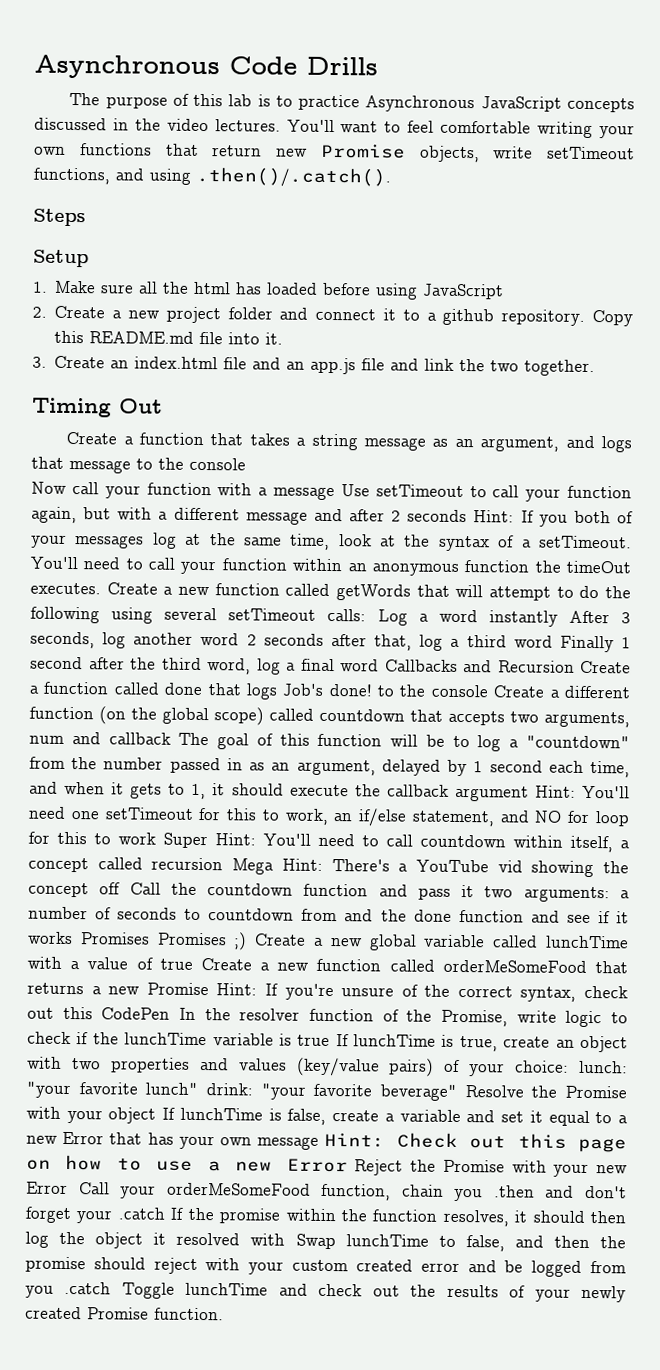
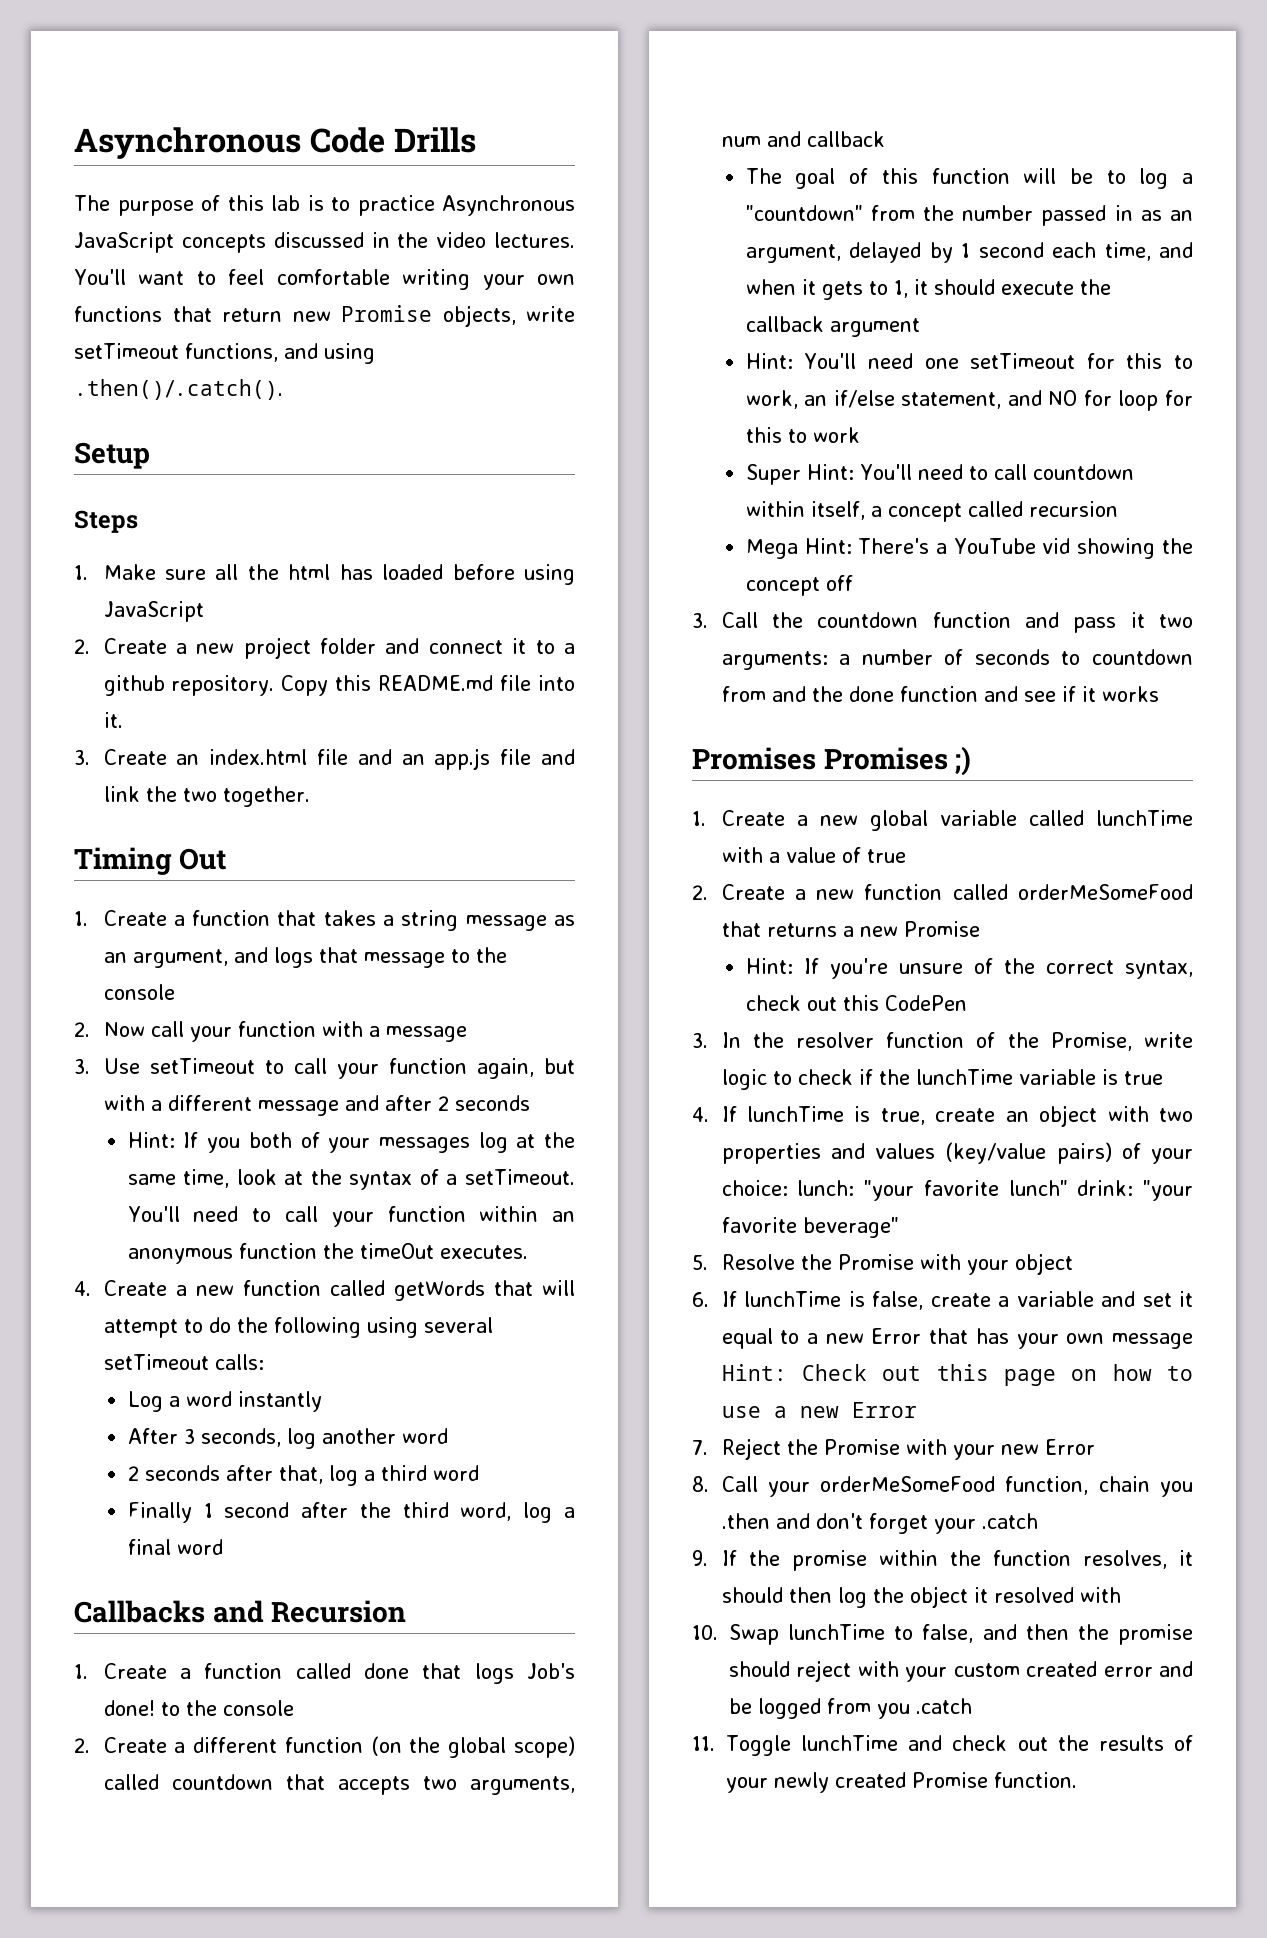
+ Setup
- Setup
- Create a function that takes a string message as an argument, and logs that message to the console
+ 1. Create a function that takes a string message as an argument, and logs that message to the console
- Now call your function with a message Use setTimeout to call your function again, but with a different message and after 2 seconds Hint: If you both of your messages log at the same time, look at the syntax of a setTimeout.
+ 2. Now call your function with a message
+ 3. Use setTimeout to call your function again, but with a different message and after 2 seconds
+ Hint: If you both of your messages log at the same time, look at the syntax of a setTimeout.
- You'll need to call your function within an anonymous function the timeOut executes. Create a new function called getWords that will attempt to do the following using several setTimeout calls: Log a word instantly After 3 seconds, log another word 2 seconds after that, log a third word Finally 1 second after the third word, log a final word Callbacks and Recursion Create a function called done that logs Job's done! to the console Create a different function (on the global scope) called countdown that accepts two arguments, num and callback The goal of this function will be to log a "countdown" from the number passed in as an argument, delayed by 1 second each time, and when it gets to 1, it should execute the callback argument Hint:
+ You'll need to call your function within an anonymous function the timeOut executes.
+ 4. Create a new function called getWords that will attempt to do the following using several setTimeout calls:
+ Log a word instantly
+ After 3 seconds, log another word
+ 2 seconds after that, log a third word
+ Finally 1 second after the third word, log a final word
+ Callbacks and Recursion
+ 1. Create a function called done that logs Job's done! to the console
+ 2. Create a different function (on the global scope) called countdown that accepts two arguments, num and callback
+ The goal of this function will be to log a "countdown" from the number passed in as an argument, delayed by 1 second each time, and when it gets to 1, it should execute the callback argument
+ Hint:
- You'll need one setTimeout for this to work, an if/else statement, and NO for loop for this to work Super Hint:
+ You'll need one setTimeout for this to work, an if/else statement, and NO for loop for this to work
+ Super Hint:
- You'll need to call countdown within itself, a concept called recursion Mega Hint:
+ You'll need to call countdown within itself, a concept called recursion
+ Mega Hint:
- There's a YouTube vid showing the concept off Call the countdown function and pass it two arguments:
+ There's a YouTube vid showing the concept off
+ 3. Call the countdown function and pass it two arguments:
- a number of seconds to countdown from and the done function and see if it works Promises Promises ;) Create a new global variable called lunchTime with a value of true Create a new function called orderMeSomeFood that returns a new Promise Hint:
+ a number of seconds to countdown from and the done function and see if it works
+ Promises Promises ;)
+ 1. Create a new global variable called lunchTime with a value of true
+ 2. Create a new function called orderMeSomeFood that returns a new Promise
+ Hint:
- If you're unsure of the correct syntax, check out this CodePen In the resolver function of the Promise, write logic to check if the lunchTime variable is true If lunchTime is true, create an object with two properties and values (key/value pairs) of your choice:
+ If you're unsure of the correct syntax, check out this CodePen
+ 3. In the resolver function of the Promise, write logic to check if the lunchTime variable is true
+ 4. If lunchTime is true, create an object with two properties and values (key/value pairs) of your choice:
- "your favorite beverage" Resolve the Promise with your object If lunchTime is false, create a variable and set it equal to a new Error that has your own message Hint:
+ "your favorite beverage"
+ 5. Resolve the Promise with your object
+ 6. If lunchTime is false, create a variable and set it equal to a new Error that has your own message Hint:
- Check out this page on how to use a new Error Reject the Promise with your new Error Call your orderMeSomeFood function, chain you .then and don't forget your .catch If the promise within the function resolves, it should then log the object it resolved with Swap lunchTime to false, and then the promise should reject with your custom created error and be logged from you .catch Toggle lunchTime and check out the results of your newly created Promise function.
+ Check out this page on how to use a new Error
+ 7. Reject the Promise with your new Error
+ 8. Call your orderMeSomeFood function, chain you .then and don't forget your .catch
+ 9. If the promise within the function resolves, it should then log the object it resolved with
+ 10. Swap lunchTime to false, and then the promise should reject with your custom created error and be logged from you .catch
+ 11. Toggle lunchTime and check out the results of your newly created Promise function.

